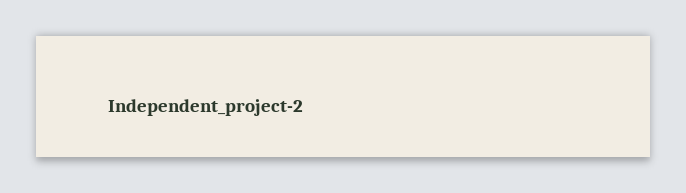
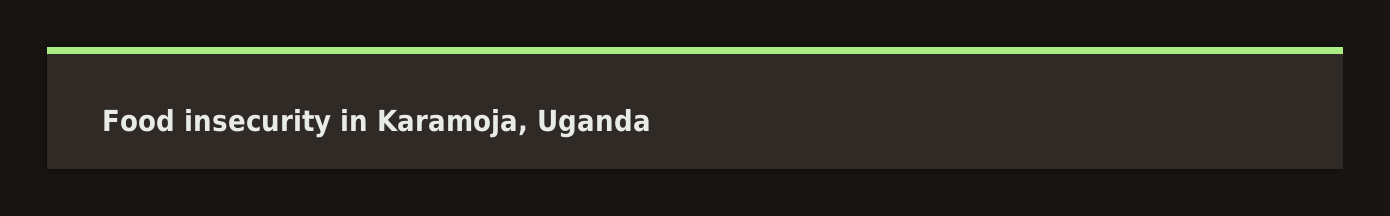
- Independent_project-2
+ Food insecurity in Karamoja, Uganda

